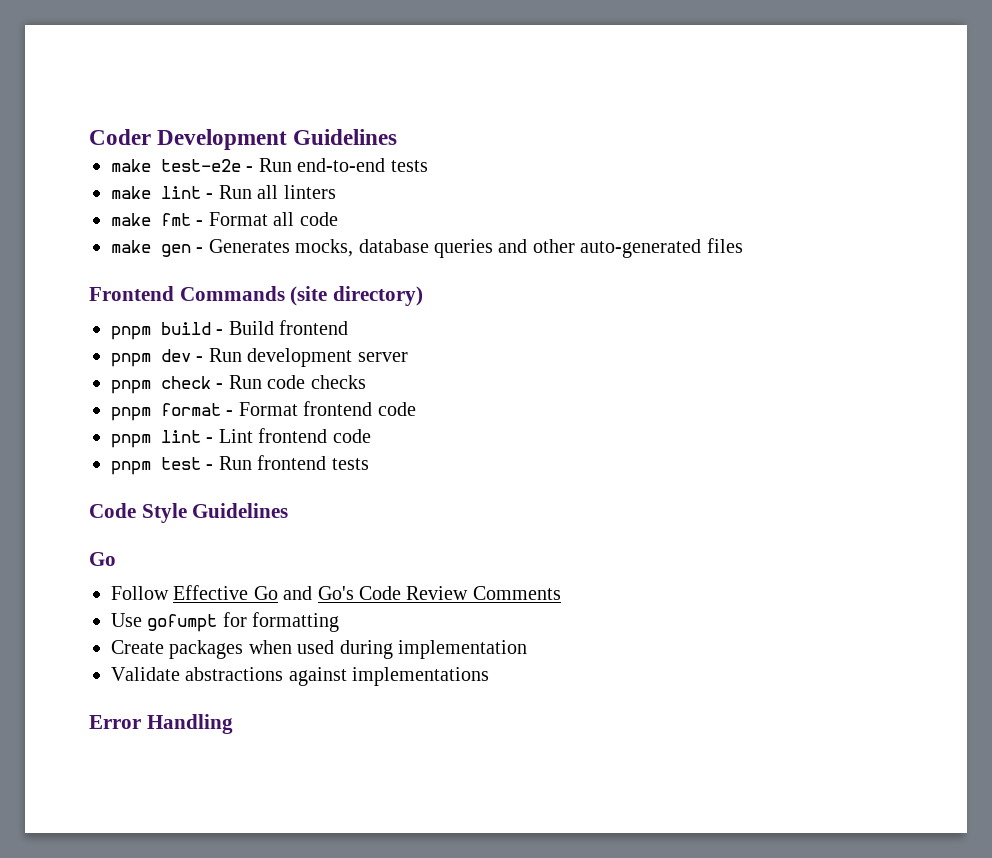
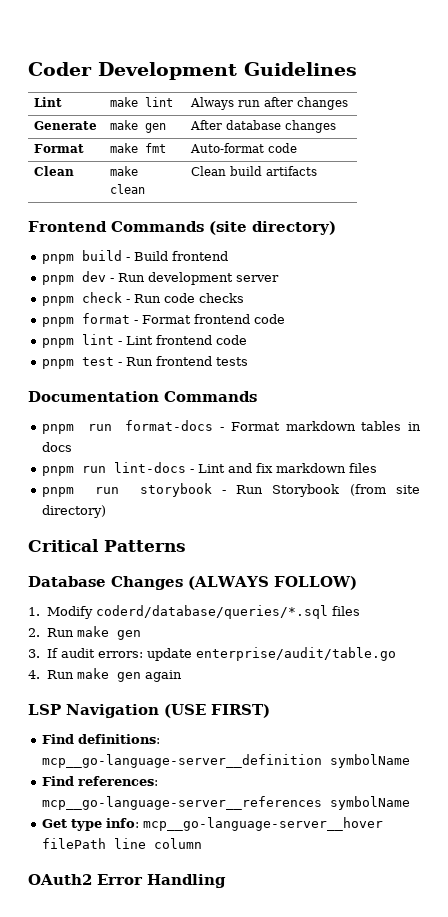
- make test-e2e - Run end-to-end tests
- make lint - Run all linters
- make fmt - Format all code
- make gen - Generates mocks, database queries and other auto-generated files
+ Lint | make lint | Always run after changes
+ Generate | make gen | After database changes
+ Format | make fmt | Auto-format code
+ Clean | make clean | Clean build artifacts
- Code Style Guidelines
- Go
- Follow Effective Go and Go's Code Review Comments
- Use gofumpt for formatting
- Create packages when used during implementation
- Validate abstractions against implementations
- Error Handling
+ Documentation Commands
+ pnpm run format-docs - Format markdown tables in docs
+ pnpm run lint-docs - Lint and fix markdown files
+ pnpm run storybook - Run Storybook (from site directory)
+ Critical Patterns
+ Database Changes (ALWAYS FOLLOW)
+ 1. Modify coderd/database/queries/*.sql files
+ 2. Run make gen
+ 3. If audit errors: update enterprise/audit/table.go
+ 4. Run make gen again
+ LSP Navigation (USE FIRST)
+ Find definitions: mcp__go-language-server__definition symbolName
+ Find references: mcp__go-language-server__references symbolName
+ Get type info: mcp__go-language-server__hover filePath line column
+ OAuth2 Error Handling

